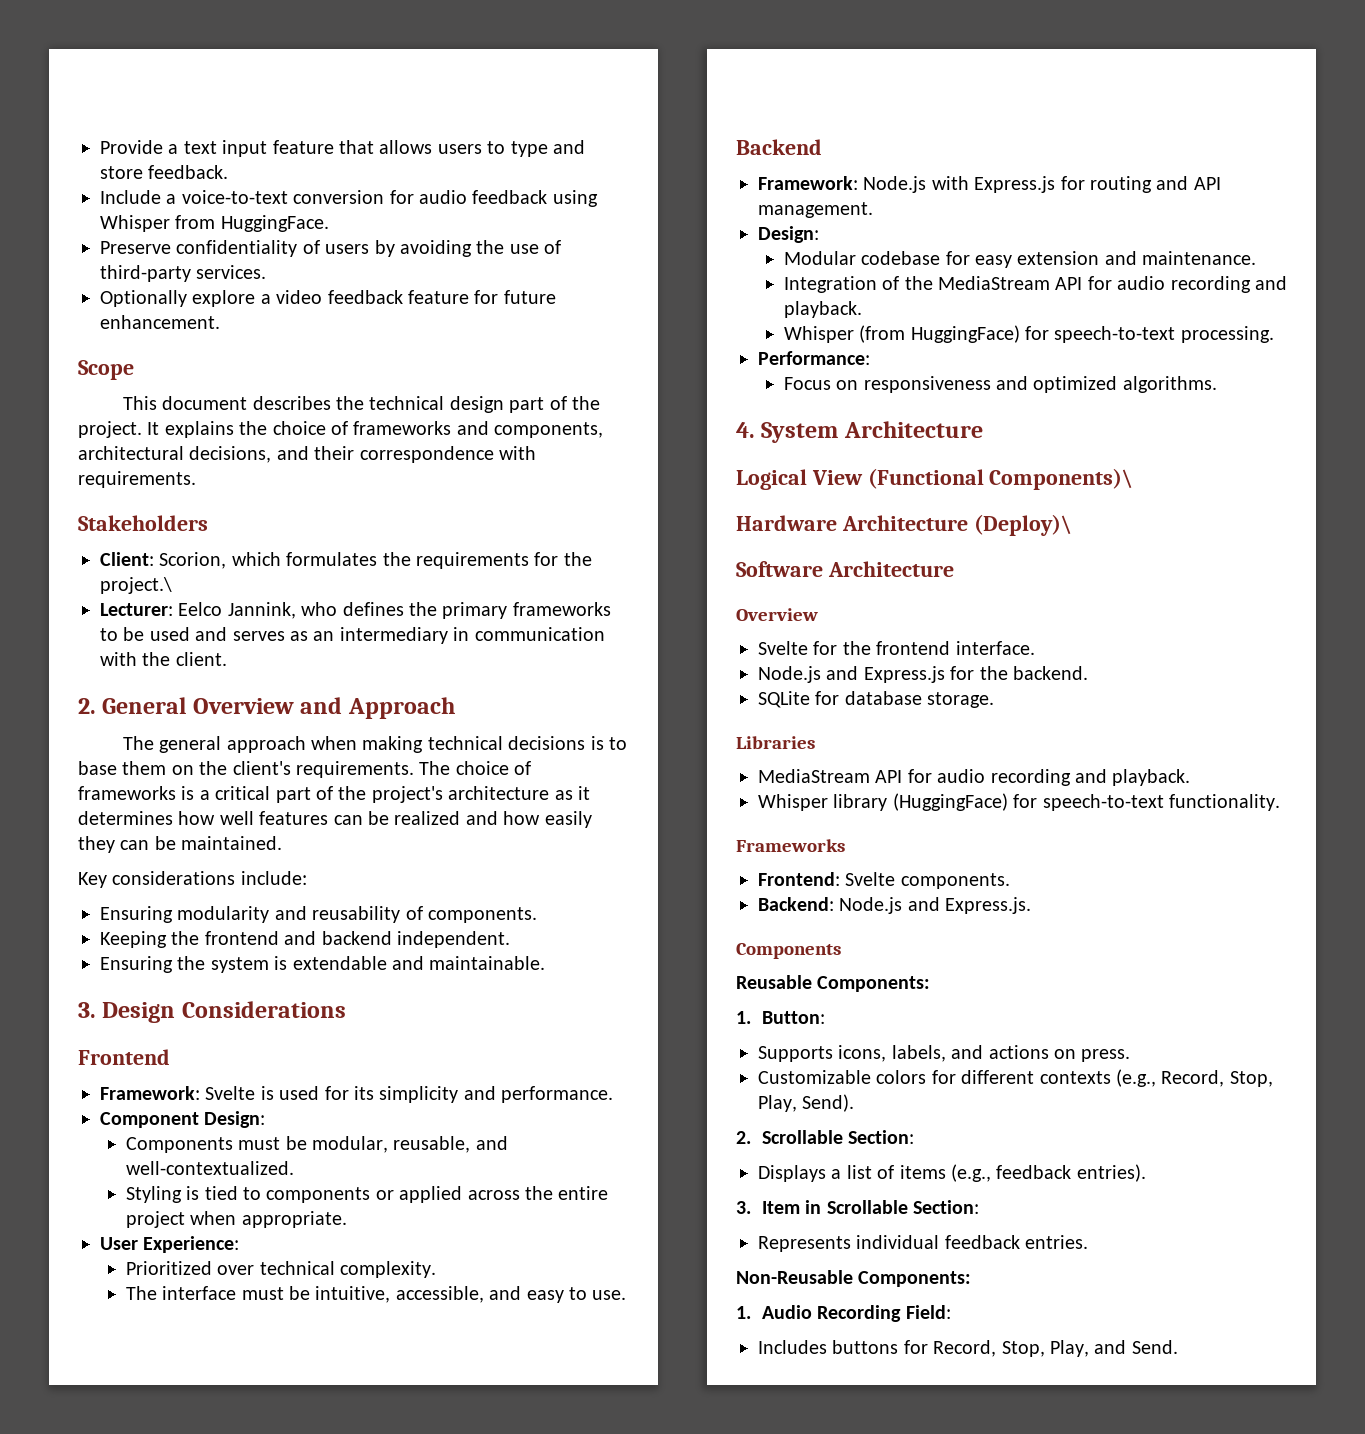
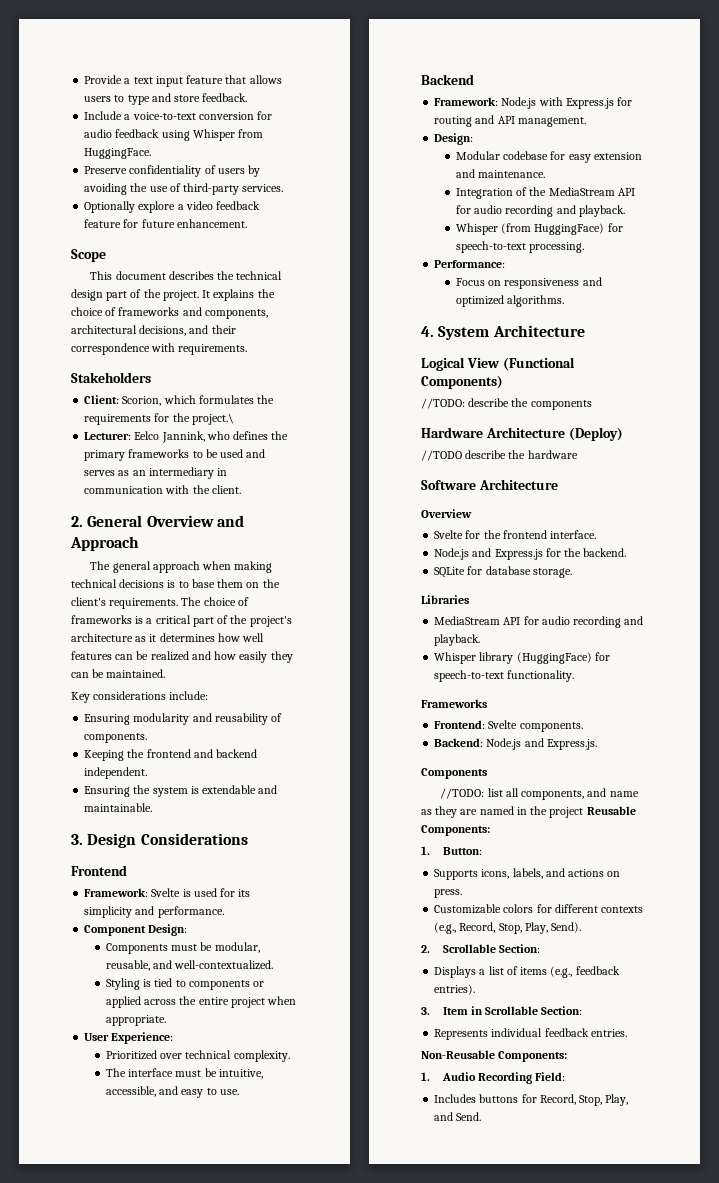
- Logical View (Functional Components)\
- Hardware Architecture (Deploy)\
+ Logical View (Functional Components)
+ //TODO: describe the components
+ Hardware Architecture (Deploy)
+ //TODO describe the hardware
- Reusable Components:
+ //TODO: list all components, and name as they are named in the project Reusable Components:

